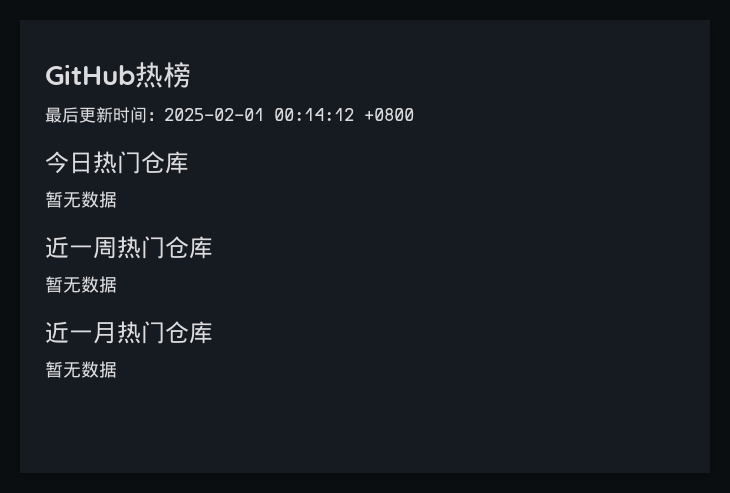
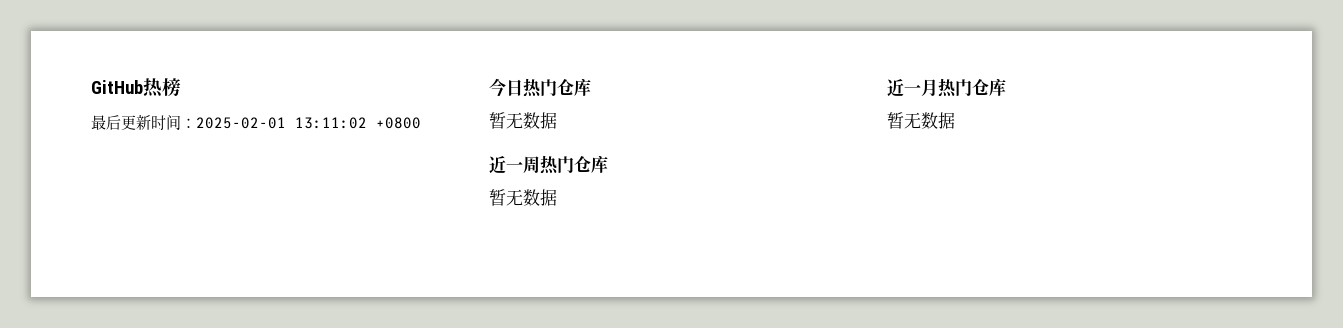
- 最后更新时间：2025-02-01 00:14:12 +0800
+ 最后更新时间：2025-02-01 13:11:02 +0800

